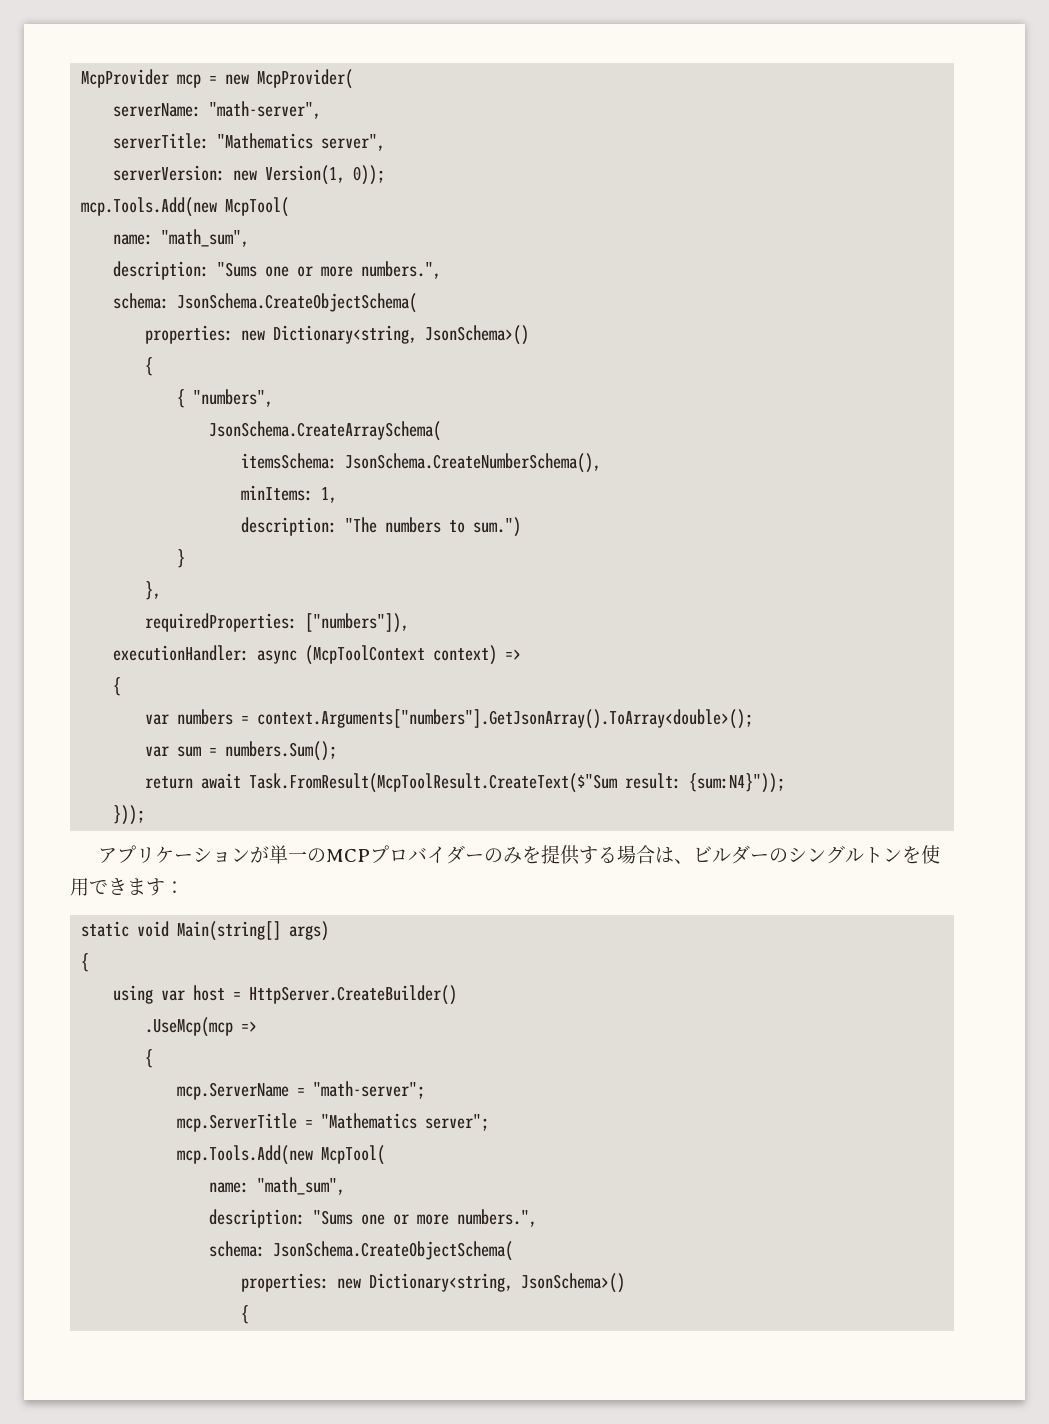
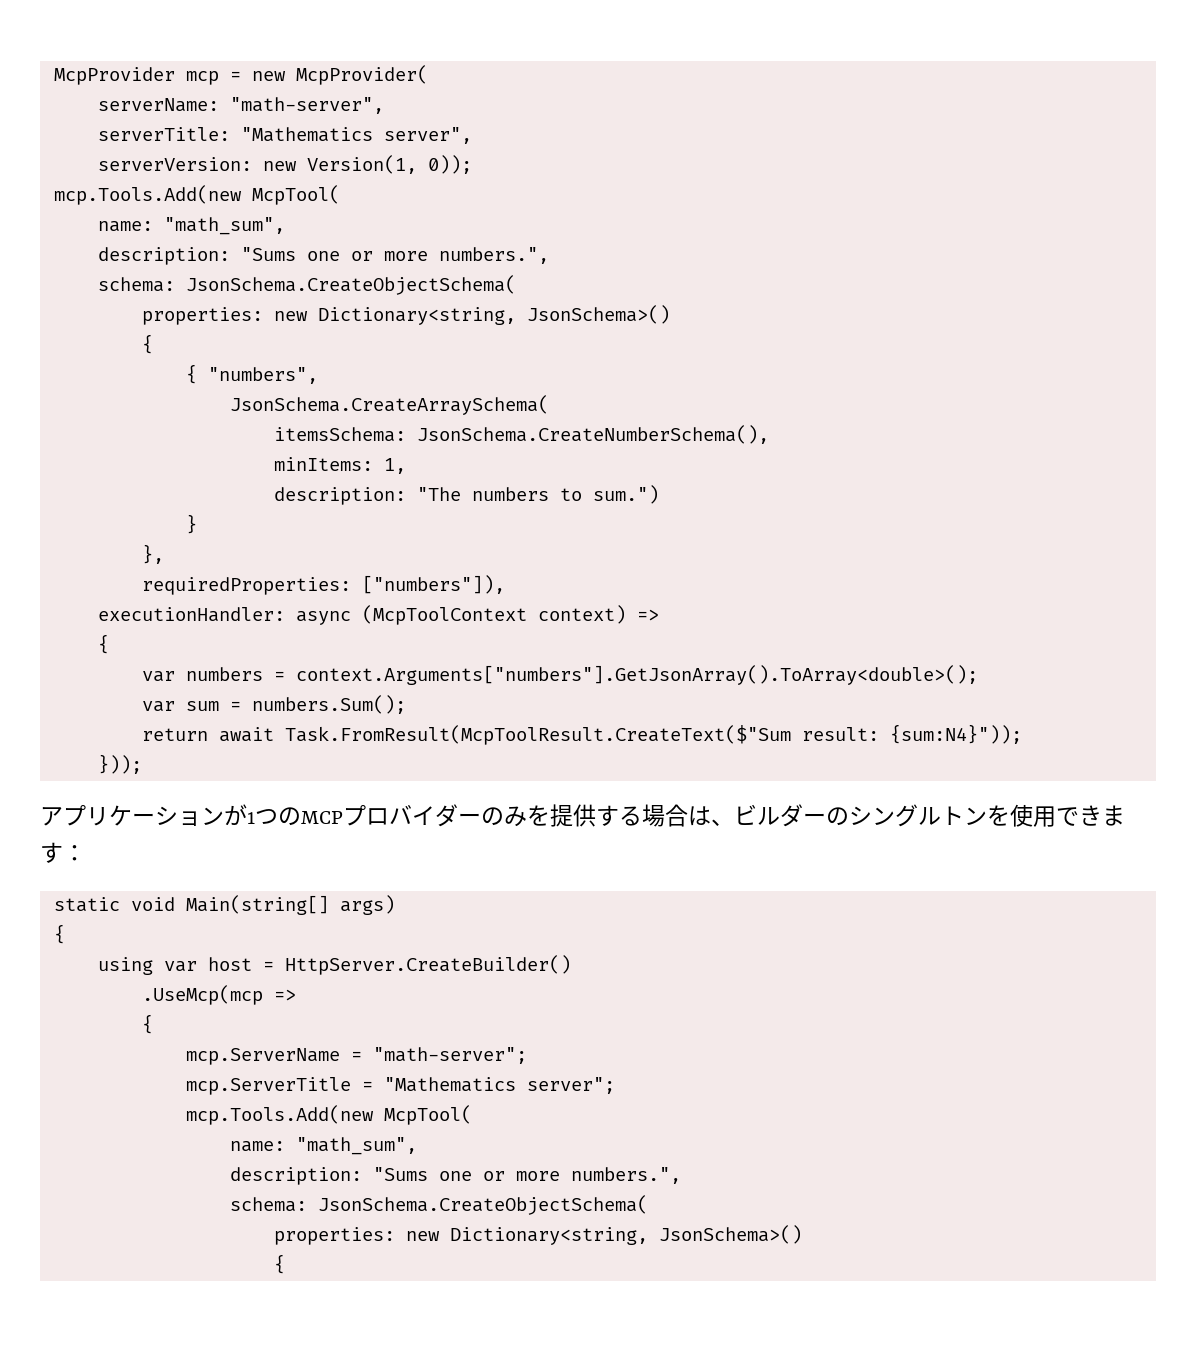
- アプリケーションが単一のMCPプロバイダーのみを提供する場合は、ビルダーのシングルトンを使用できます：
+ アプリケーションが1つのMCPプロバイダーのみを提供する場合は、ビルダーのシングルトンを使用できます：

